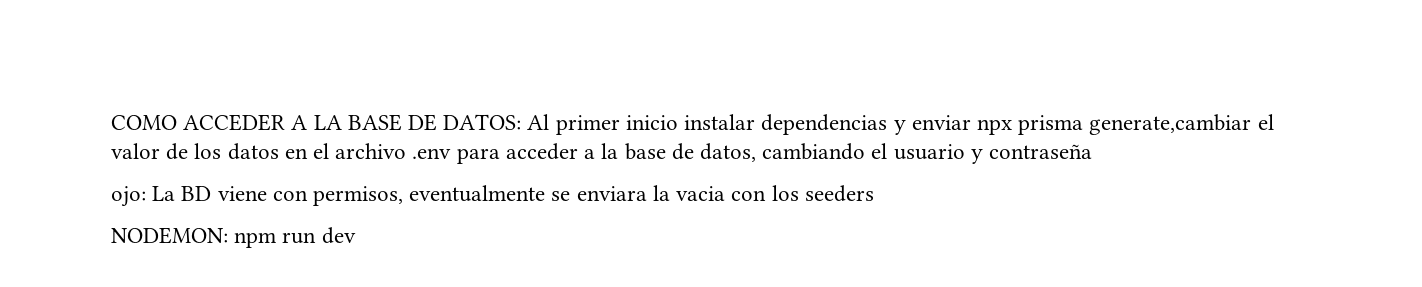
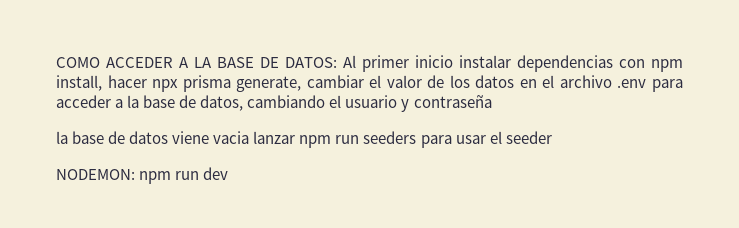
- COMO ACCEDER A LA BASE DE DATOS: Al primer inicio instalar dependencias y enviar npx prisma generate,cambiar el valor de los datos en el archivo .env para acceder a la base de datos, cambiando el usuario y contraseña
+ COMO ACCEDER A LA BASE DE DATOS: Al primer inicio instalar dependencias con npm install, hacer npx prisma generate, cambiar el valor de los datos en el archivo .env para acceder a la base de datos, cambiando el usuario y contraseña
- ojo: La BD viene con permisos, eventualmente se enviara la vacia con los seeders
+ la base de datos viene vacia lanzar npm run seeders para usar el seeder

